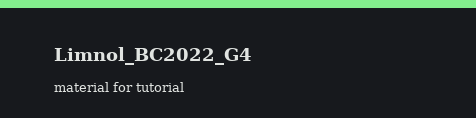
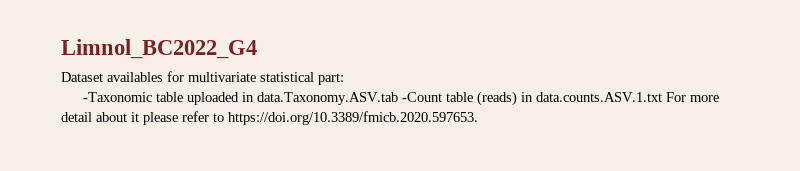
- material for tutorial
+ Dataset availables for multivariate statistical part:
+ -Taxonomic table uploaded in data.Taxonomy.ASV.tab -Count table (reads) in data.counts.ASV.1.txt For more detail about it please refer to https://doi.org/10.3389/fmicb.2020.597653.

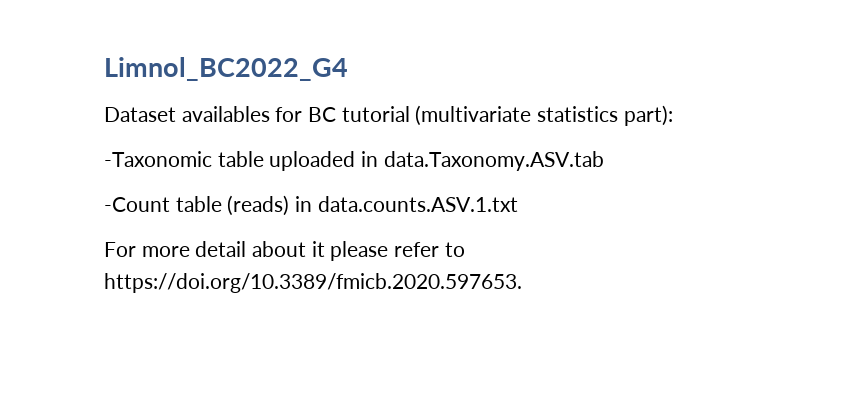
- Dataset availables for multivariate statistical part:
+ Dataset availables for BC tutorial (multivariate statistics part):
- -Taxonomic table uploaded in data.Taxonomy.ASV.tab -Count table (reads) in data.counts.ASV.1.txt For more detail about it please refer to https://doi.org/10.3389/fmicb.2020.597653.
+ -Taxonomic table uploaded in data.Taxonomy.ASV.tab
+ -Count table (reads) in data.counts.ASV.1.txt
+ For more detail about it please refer to https://doi.org/10.3389/fmicb.2020.597653.

